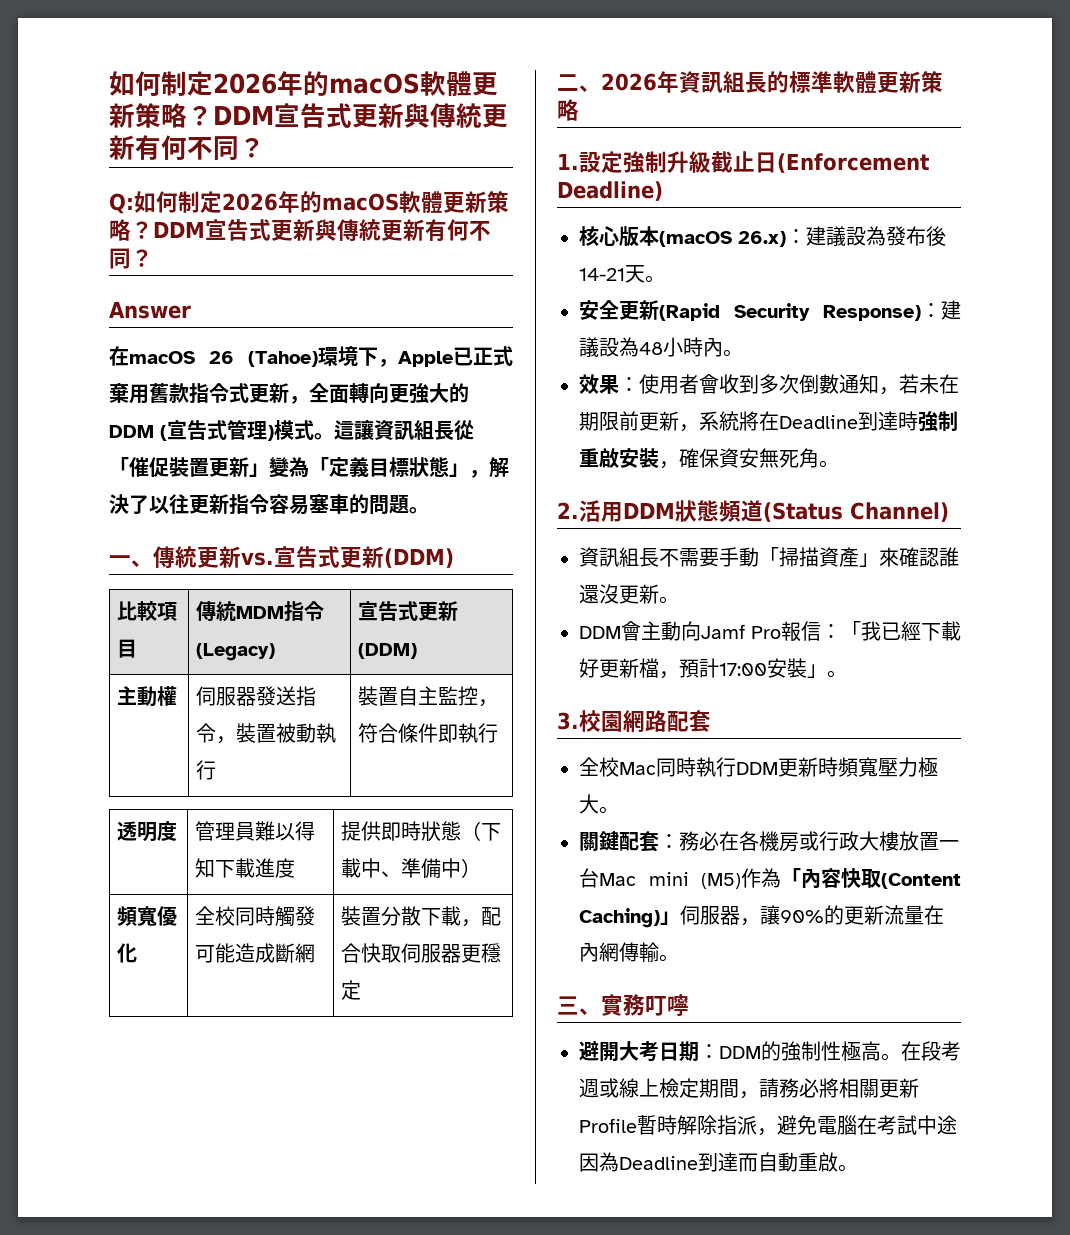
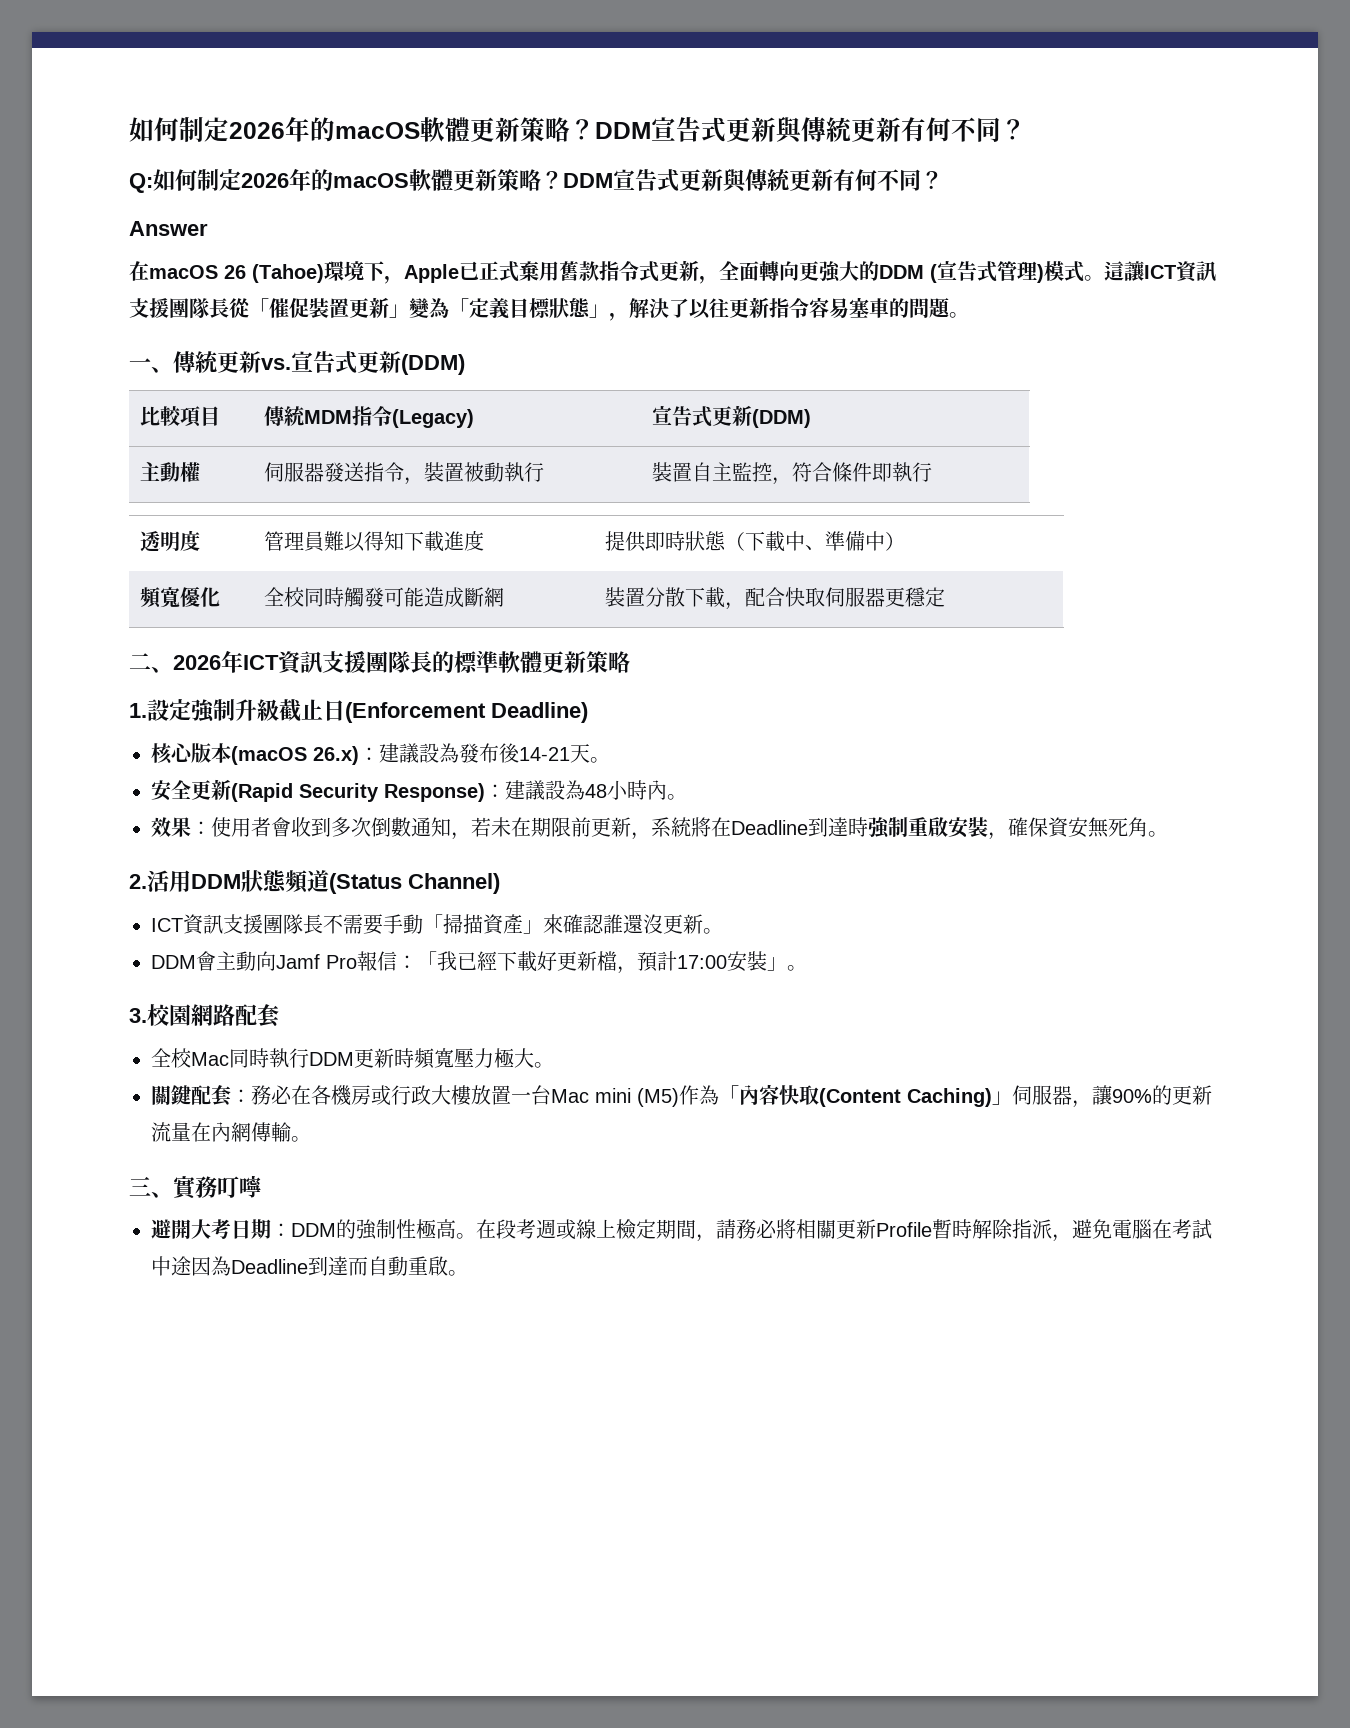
- 這讓資訊組長從「催促裝置更新」變為「定義目標狀態」，解決了以往更新指令容易塞車的問題。
+ 這讓ICT資訊支援團隊長從「催促裝置更新」變為「定義目標狀態」，解決了以往更新指令容易塞車的問題。
- 二、2026年資訊組長的標準軟體更新策略
+ 二、2026年ICT資訊支援團隊長的標準軟體更新策略
- 資訊組長不需要手動「掃描資產」來確認誰還沒更新。
+ ICT資訊支援團隊長不需要手動「掃描資產」來確認誰還沒更新。

